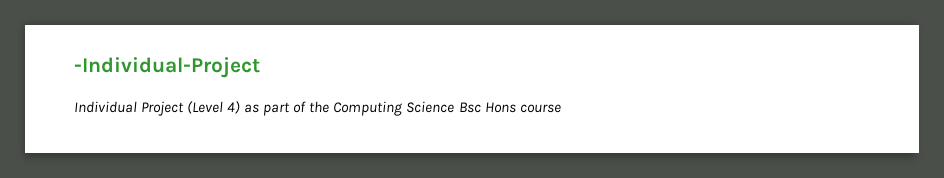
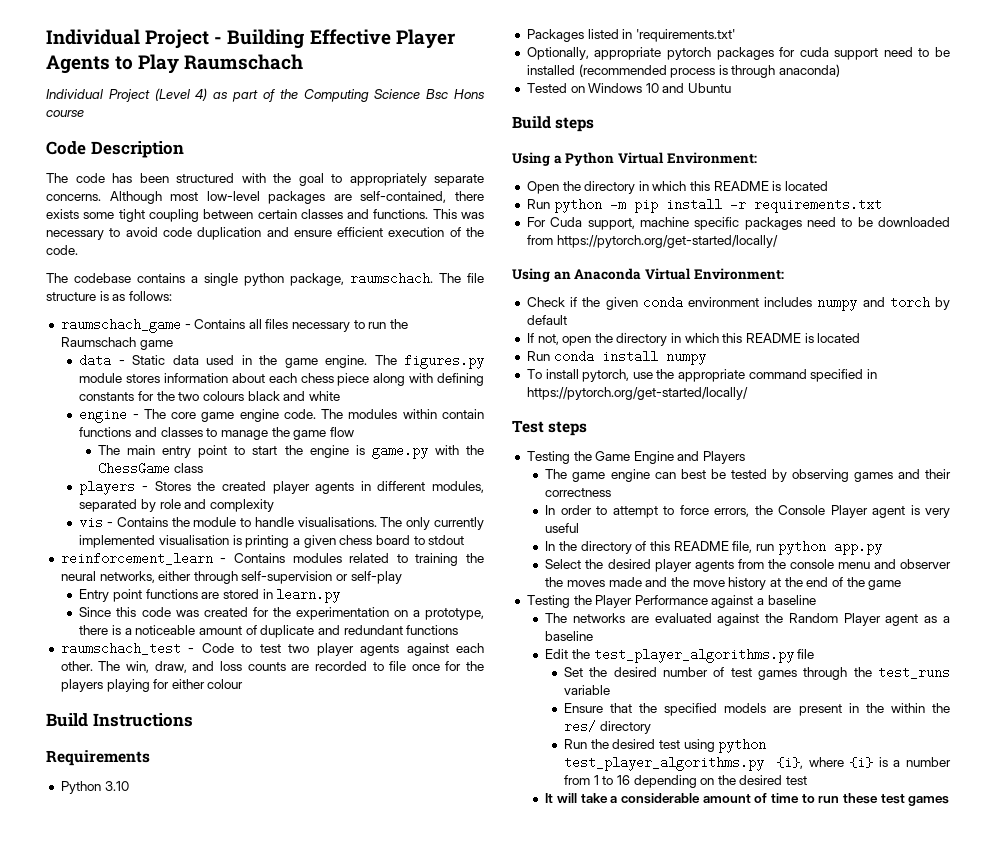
- -Individual-Project
+ Individual Project - Building Effective Player Agents to Play Raumschach
+ Code Description
+ The code has been structured with the goal to appropriately separate concerns. Although most low-level packages are self-contained, there exists some tight coupling between certain classes and functions. This was necessary to avoid code duplication and ensure efficient execution of the code.
+ The codebase contains a single python package, raumschach. The file structure is as follows:
+ raumschach_game - Contains all files necessary to run the Raumschach game
+ data - Static data used in the game engine. The figures.py module stores information about each chess piece along with defining constants for the two colours black and white
+ engine - The core game engine code. The modules within contain functions and classes to manage the game flow
+ The main entry point to start the engine is game.py with the ChessGame class
+ players - Stores the created player agents in different modules, separated by role and complexity
+ vis - Contains the module to handle visualisations. The only currently implemented visualisation is printing a given chess board to stdout
+ reinforcement_learn - Contains modules related to training the neural networks, either through self-supervision or self-play
+ Entry point functions are stored in learn.py
+ Since this code was created for the experimentation on a prototype, there is a noticeable amount of duplicate and redundant functions
+ raumschach_test - Code to test two player agents against each other. The win, draw, and loss counts are recorded to file once for the players playing for either colour
+ Build Instructions
+ Requirements
+ Python 3.10
+ Packages listed in 'requirements.txt'
+ Optionally, appropriate pytorch packages for cuda support need to be installed (recommended process is through anaconda)
+ Tested on Windows 10 and Ubuntu
+ Build steps
+ Using a Python Virtual Environment:
+ Open the directory in which this README is located
+ Run python -m pip install -r requirements.txt
+ For Cuda support, machine specific packages need to be downloaded from https://pytorch.org/get-started/locally/
+ Using an Anaconda Virtual Environment:
+ Check if the given conda environment includes numpy and torch by default
+ If not, open the directory in which this README is located
+ Run conda install numpy
+ To install pytorch, use the appropriate command specified in https://pytorch.org/get-started/locally/
+ Test steps
+ Testing the Game Engine and Players
+ The game engine can best be tested by observing games and their correctness
+ In order to attempt to force errors, the Console Player agent is very useful
+ In the directory of this README file, run python app.py
+ Select the desired player agents from the console menu and observer the moves made and the move history at the end of the game
+ Testing the Player Performance against a baseline
+ The networks are evaluated against the Random Player agent as a baseline
+ Edit the test_player_algorithms.py file
+ Set the desired number of test games through the test_runs variable
+ Ensure that the specified models are present in the within the res/ directory
+ Run the desired test using python test_player_algorithms.py {i}, where {i} is a number from 1 to 16 depending on the desired test
+ It will take a considerable amount of time to run these test games

